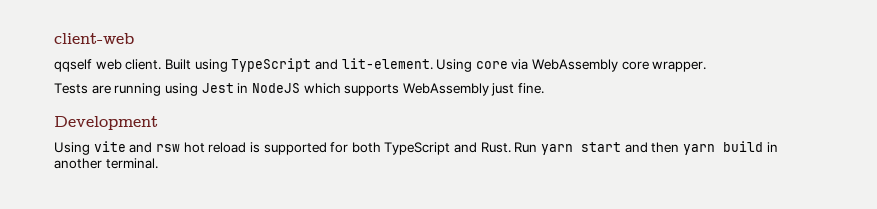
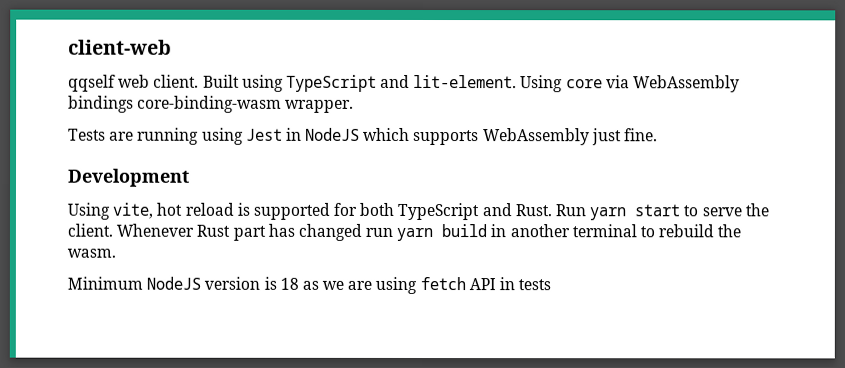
- Using core via WebAssembly core wrapper.
+ Using core via WebAssembly bindings core-binding-wasm wrapper.
- Using vite and rsw hot reload is supported for both TypeScript and Rust.
+ Using vite, hot reload is supported for both TypeScript and Rust.
- Run yarn start and then yarn build in another terminal.
+ Run yarn start to serve the client. Whenever Rust part has changed run yarn build in another terminal to rebuild the wasm.
+ Minimum NodeJS version is 18 as we are using fetch API in tests

